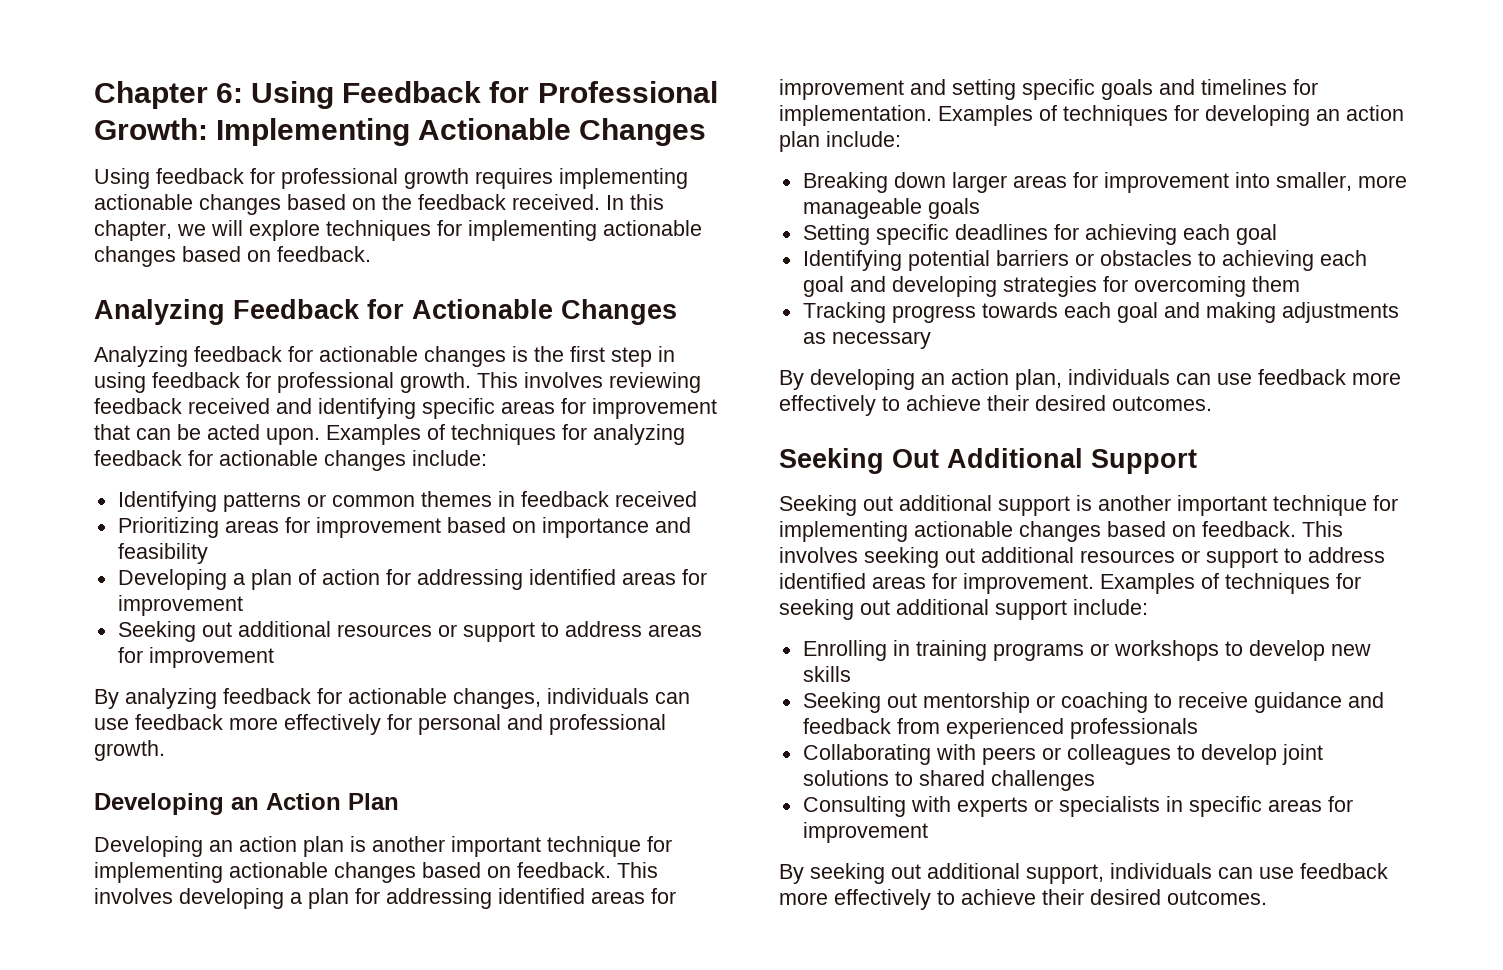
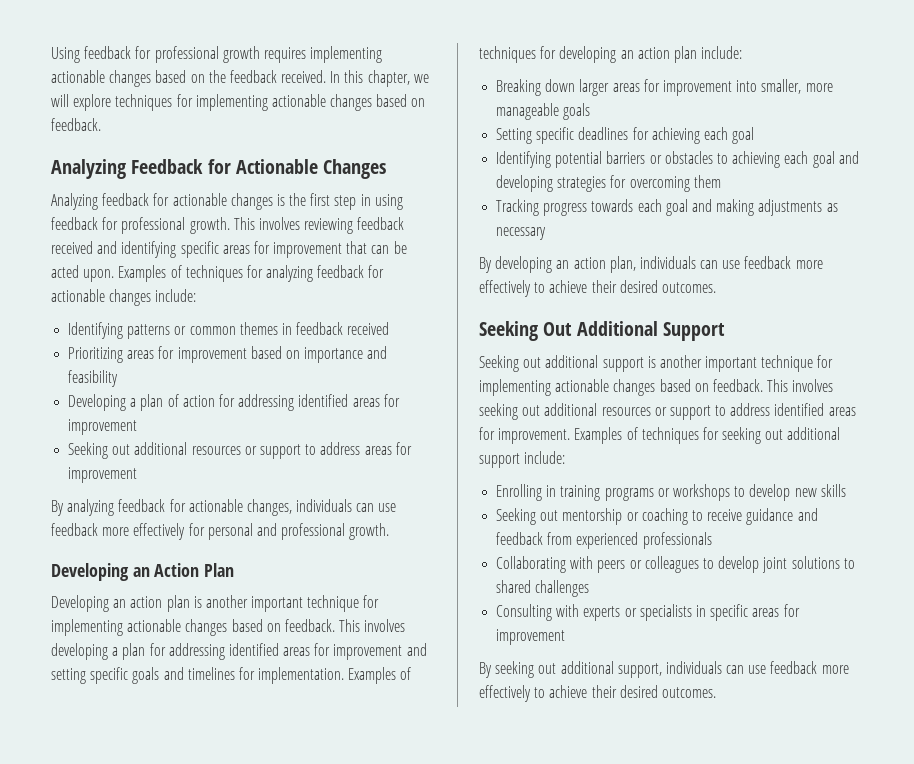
- Chapter 6: Using Feedback for Professional Growth: Implementing Actionable Changes

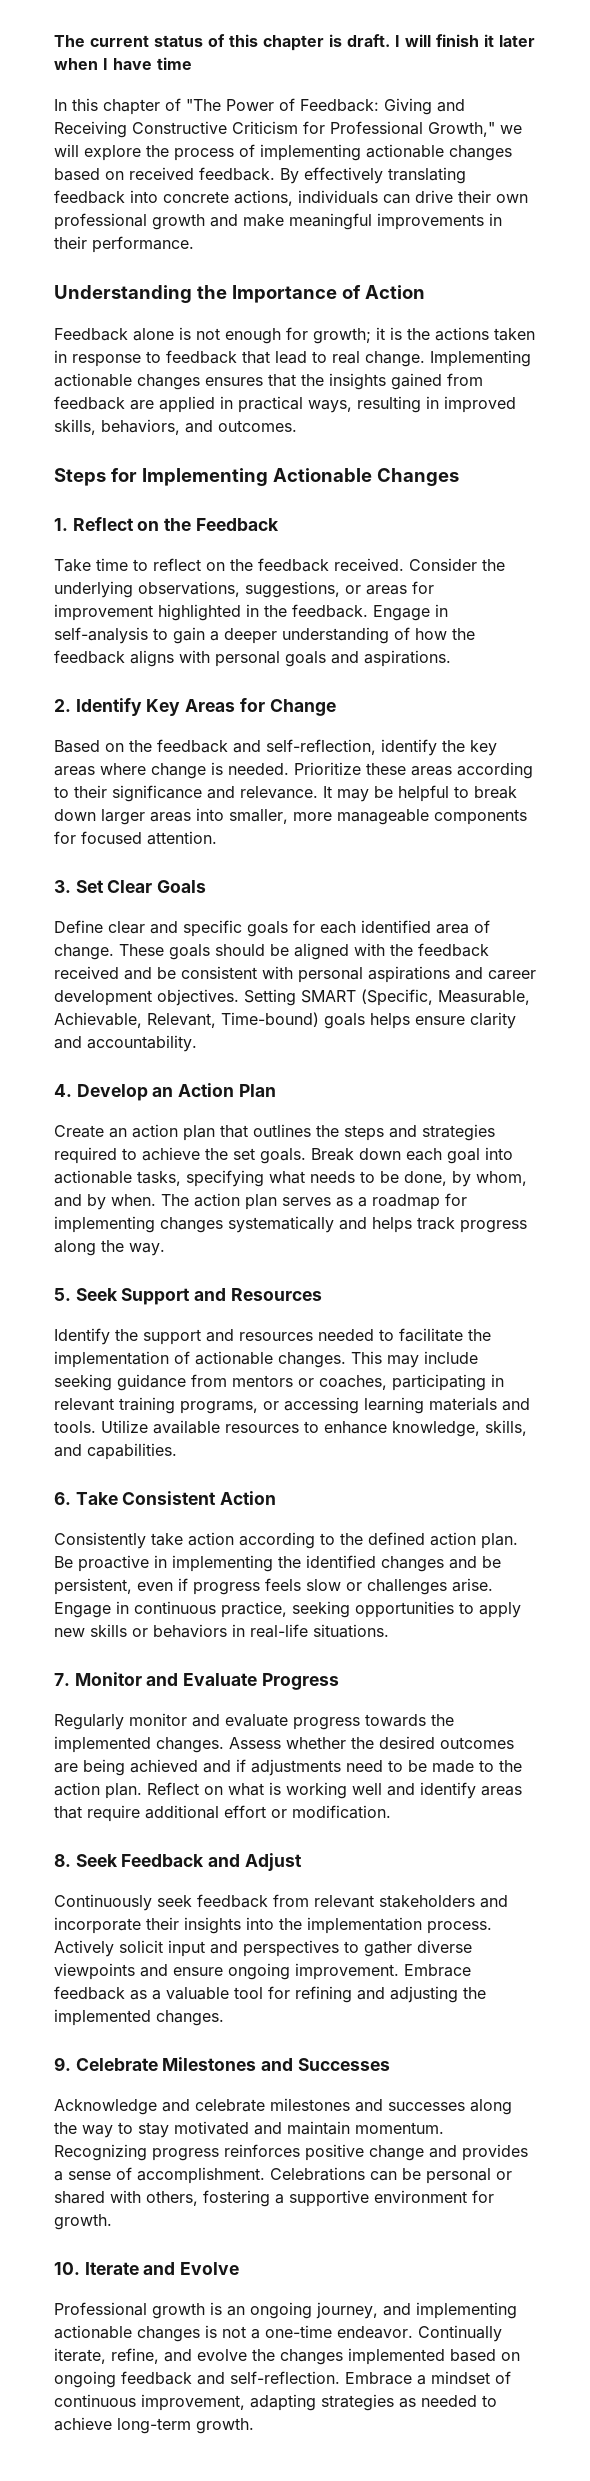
- Using feedback for professional growth requires implementing actionable changes based on the feedback received. In this chapter, we will explore techniques for implementing actionable changes based on feedback.
- Analyzing Feedback for Actionable Changes
- Analyzing feedback for actionable changes is the first step in using feedback for professional growth. This involves reviewing feedback received and identifying specific areas for improvement that can be acted upon. Examples of techniques for analyzing feedback for actionable changes include:
- Identifying patterns or common themes in feedback received
- Prioritizing areas for improvement based on importance and feasibility
- Developing a plan of action for addressing identified areas for improvement
- Seeking out additional resources or support to address areas for improvement
- By analyzing feedback for actionable changes, individuals can use feedback more effectively for personal and professional growth.
- Developing an Action Plan
+ The current status of this chapter is draft. I will finish it later when I have time
+ In this chapter of "The Power of Feedback: Giving and Receiving Constructive Criticism for Professional Growth," we will explore the process of implementing actionable changes based on received feedback. By effectively translating feedback into concrete actions, individuals can drive their own professional growth and make meaningful improvements in their performance.
+ Understanding the Importance of Action
+ Feedback alone is not enough for growth; it is the actions taken in response to feedback that lead to real change. Implementing actionable changes ensures that the insights gained from feedback are applied in practical ways, resulting in improved skills, behaviors, and outcomes.
+ Steps for Implementing Actionable Changes
+ 1. Reflect on the Feedback
+ Take time to reflect on the feedback received. Consider the underlying observations, suggestions, or areas for improvement highlighted in the feedback. Engage in self-analysis to gain a deeper understanding of how the feedback aligns with personal goals and aspirations.
+ 2. Identify Key Areas for Change
+ Based on the feedback and self-reflection, identify the key areas where change is needed. Prioritize these areas according to their significance and relevance. It may be helpful to break down larger areas into smaller, more manageable components for focused attention.
+ 3. Set Clear Goals
+ Define clear and specific goals for each identified area of change. These goals should be aligned with the feedback received and be consistent with personal aspirations and career development objectives. Setting SMART (Specific, Measurable, Achievable, Relevant, Time-bound) goals helps ensure clarity and accountability.
+ 4. Develop an Action Plan
- Developing an action plan is another important technique for implementing actionable changes based on feedback. This involves developing a plan for addressing identified areas for improvement and setting specific goals and timelines for implementation. Examples of techniques for developing an action plan include:
- Breaking down larger areas for improvement into smaller, more manageable goals
- Setting specific deadlines for achieving each goal
- Identifying potential barriers or obstacles to achieving each goal and developing strategies for overcoming them
- Tracking progress towards each goal and making adjustments as necessary
- By developing an action plan, individuals can use feedback more effectively to achieve their desired outcomes.
- Seeking Out Additional Support
- Seeking out additional support is another important technique for implementing actionable changes based on feedback. This involves seeking out additional resources or support to address identified areas for improvement. Examples of techniques for seeking out additional support include:
- Enrolling in training programs or workshops to develop new skills
- Seeking out mentorship or coaching to receive guidance and feedback from experienced professionals
- Collaborating with peers or colleagues to develop joint solutions to shared challenges
- Consulting with experts or specialists in specific areas for improvement
- By seeking out additional support, individuals can use feedback more effectively to achieve their desired outcomes.
+ Create an action plan that outlines the steps and strategies required to achieve the set goals. Break down each goal into actionable tasks, specifying what needs to be done, by whom, and by when. The action plan serves as a roadmap for implementing changes systematically and helps track progress along the way.
+ 5. Seek Support and Resources
+ Identify the support and resources needed to facilitate the implementation of actionable changes. This may include seeking guidance from mentors or coaches, participating in relevant training programs, or accessing learning materials and tools. Utilize available resources to enhance knowledge, skills, and capabilities.
+ 6. Take Consistent Action
+ Consistently take action according to the defined action plan. Be proactive in implementing the identified changes and be persistent, even if progress feels slow or challenges arise. Engage in continuous practice, seeking opportunities to apply new skills or behaviors in real-life situations.
+ 7. Monitor and Evaluate Progress
+ Regularly monitor and evaluate progress towards the implemented changes. Assess whether the desired outcomes are being achieved and if adjustments need to be made to the action plan. Reflect on what is working well and identify areas that require additional effort or modification.
+ 8. Seek Feedback and Adjust
+ Continuously seek feedback from relevant stakeholders and incorporate their insights into the implementation process. Actively solicit input and perspectives to gather diverse viewpoints and ensure ongoing improvement. Embrace feedback as a valuable tool for refining and adjusting the implemented changes.
+ 9. Celebrate Milestones and Successes
+ Acknowledge and celebrate milestones and successes along the way to stay motivated and maintain momentum. Recognizing progress reinforces positive change and provides a sense of accomplishment. Celebrations can be personal or shared with others, fostering a supportive environment for growth.
+ 10. Iterate and Evolve
+ Professional growth is an ongoing journey, and implementing actionable changes is not a one-time endeavor. Continually iterate, refine, and evolve the changes implemented based on ongoing feedback and self-reflection. Embrace a mindset of continuous improvement, adapting strategies as needed to achieve long-term growth.

